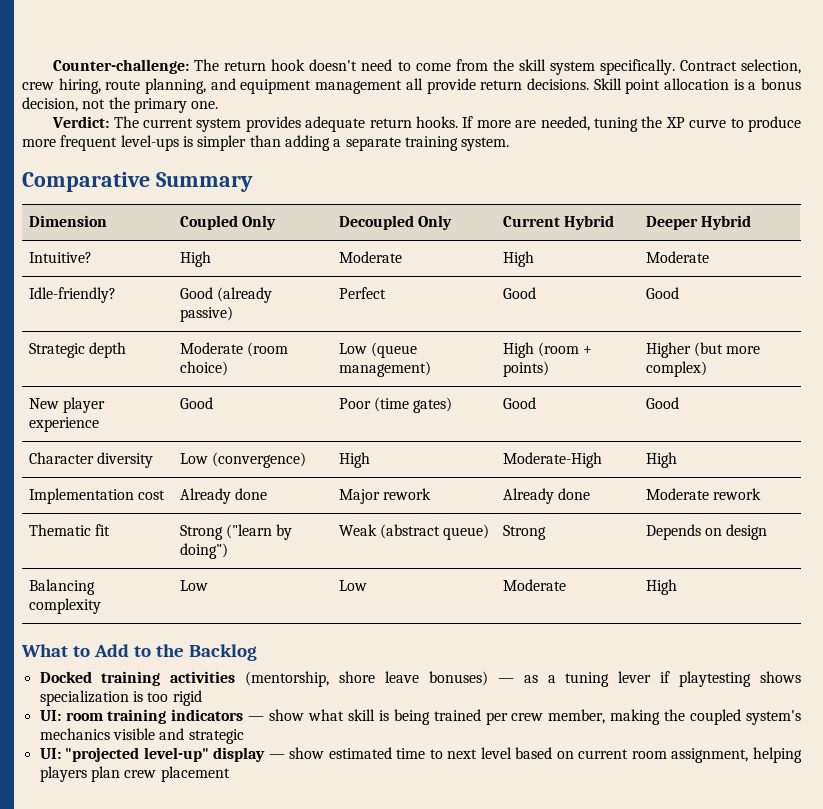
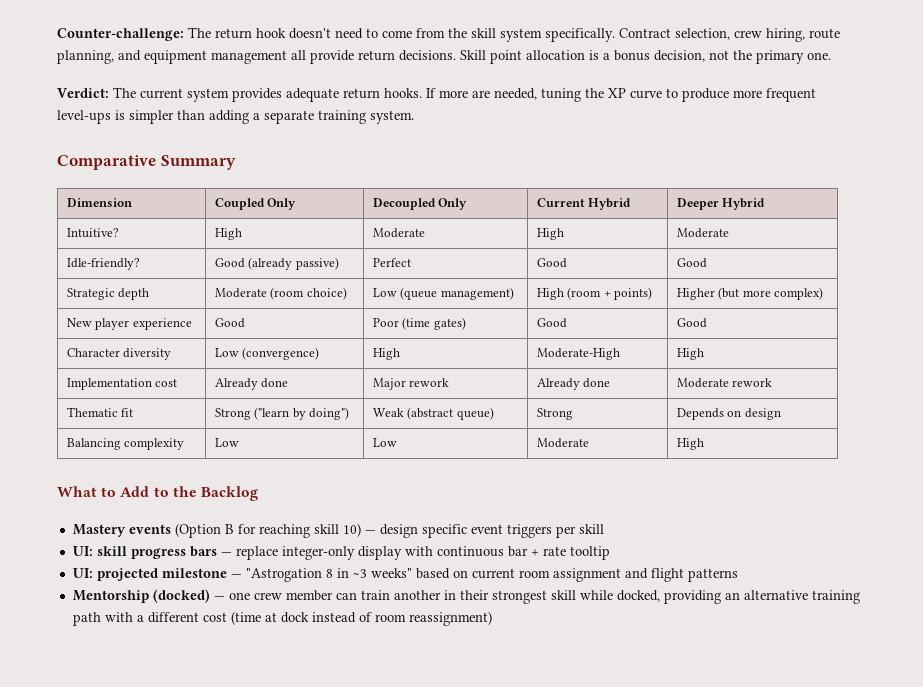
- Docked training activities (mentorship, shore leave bonuses) — as a tuning lever if playtesting shows specialization is too rigid
- UI: room training indicators — show what skill is being trained per crew member, making the coupled system's mechanics visible and strategic
- UI: "projected level-up" display — show estimated time to next level based on current room assignment, helping players plan crew placement
+ Mastery events (Option B for reaching skill 10) — design specific event triggers per skill
+ UI: skill progress bars — replace integer-only display with continuous bar + rate tooltip
+ UI: projected milestone — "Astrogation 8 in ~3 weeks" based on current room assignment and flight patterns
+ Mentorship (docked) — one crew member can train another in their strongest skill while docked, providing an alternative training path with a different cost (time at dock instead of room reassignment)

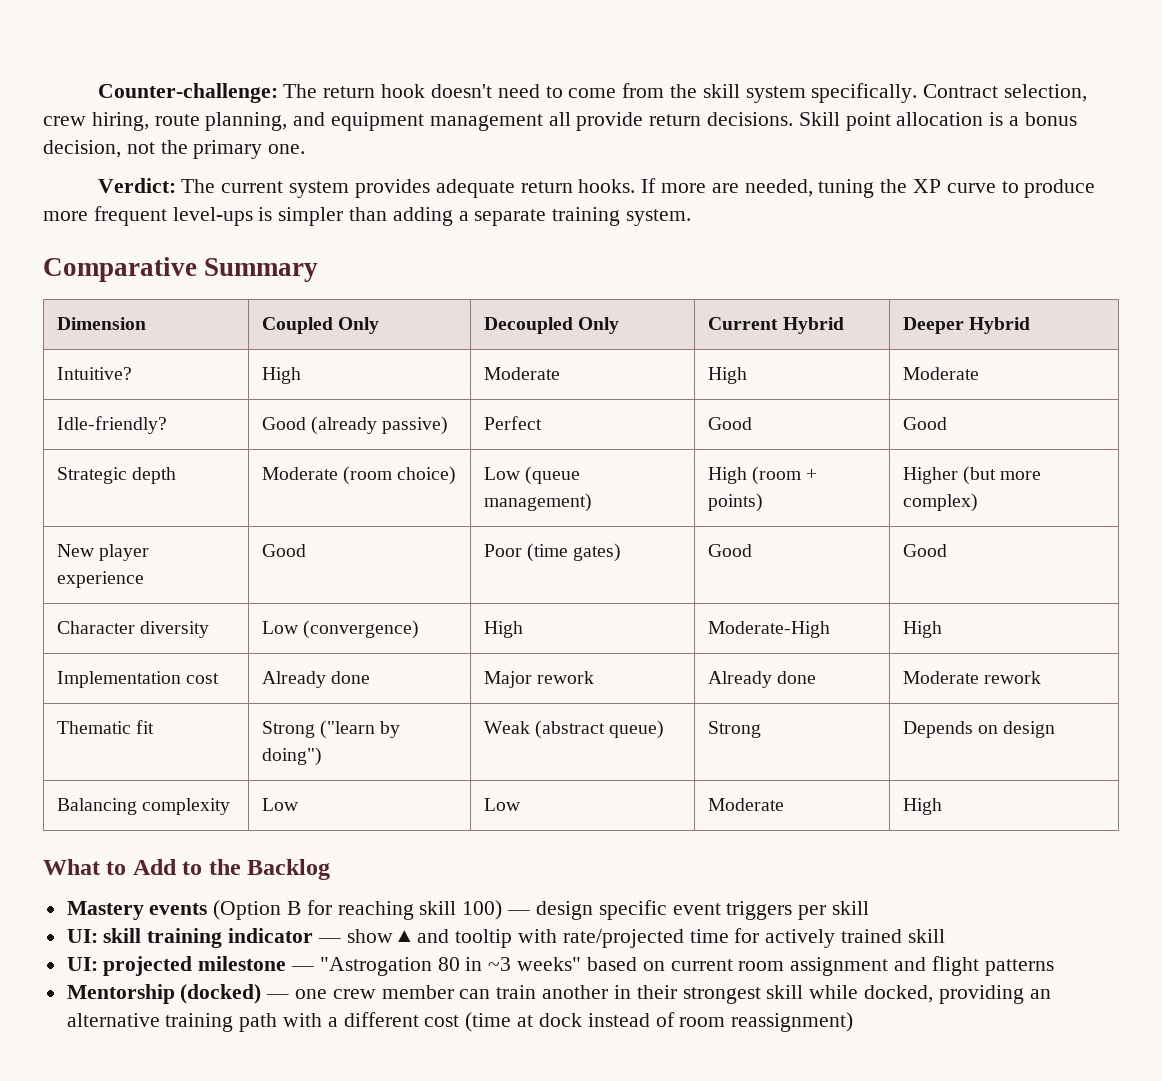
- Mastery events (Option B for reaching skill 10) — design specific event triggers per skill
+ Mastery events (Option B for reaching skill 100) — design specific event triggers per skill
- UI: skill progress bars — replace integer-only display with continuous bar + rate tooltip
+ UI: skill training indicator — show ▲ and tooltip with rate/projected time for actively trained skill
- UI: projected milestone — "Astrogation 8 in ~3 weeks" based on current room assignment and flight patterns
+ UI: projected milestone — "Astrogation 80 in ~3 weeks" based on current room assignment and flight patterns

